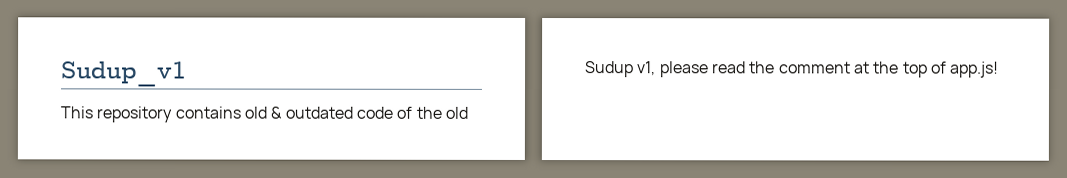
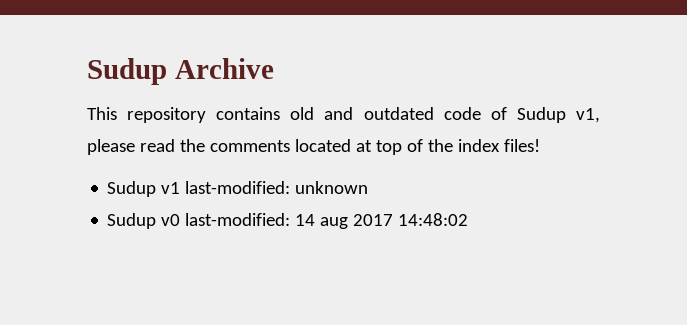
- Sudup_v1
+ Sudup Archive
- This repository contains old & outdated code of the old Sudup v1, please read the comment at the top of app.js!
+ This repository contains old and outdated code of Sudup v1, please read the comments located at top of the index files!
+ Sudup v1 last-modified: unknown
+ Sudup v0 last-modified: 14 aug 2017 14:48:02

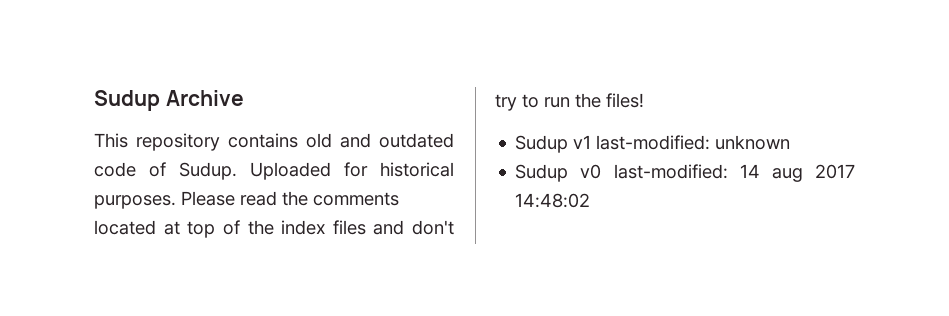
- This repository contains old and outdated code of Sudup v1, please read the comments located at top of the index files!
+ This repository contains old and outdated code of Sudup. Uploaded for historical purposes. Please read the comments located at top of the index files and don't try to run the files!

